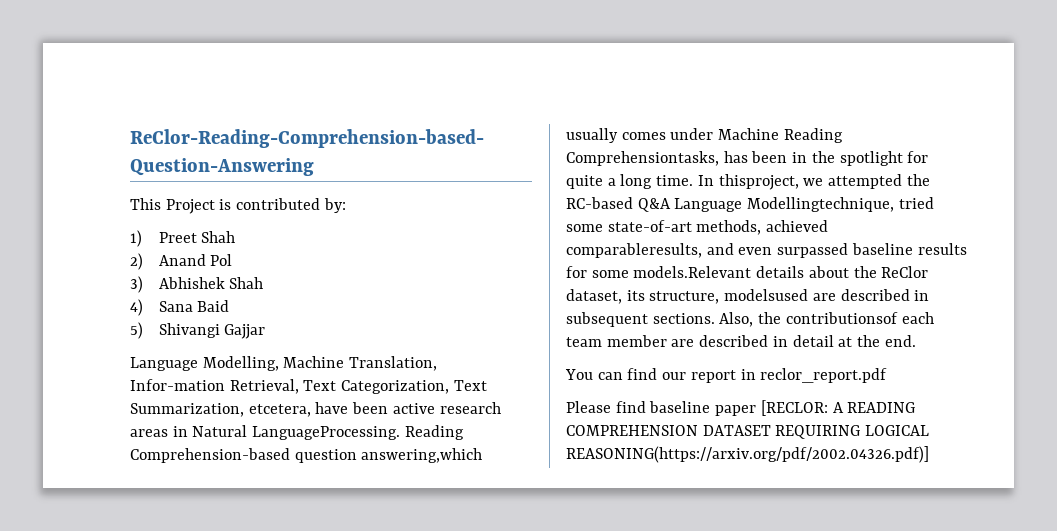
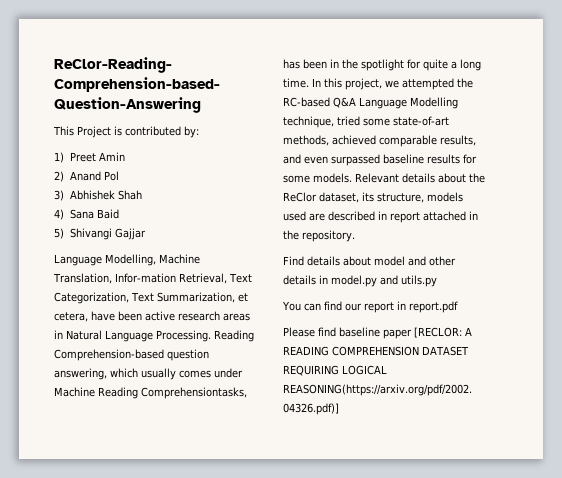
- 1) Preet Shah
+ 1) Preet Amin
- Language Modelling, Machine Translation, Infor-mation Retrieval, Text Categorization, Text Summarization, etcetera, have been active research areas in Natural LanguageProcessing.
+ Language Modelling, Machine Translation, Infor-mation Retrieval, Text Categorization, Text Summarization, et cetera, have been active research areas in Natural Language Processing.
- Reading Comprehension-based question answering,which usually comes under Machine Reading Comprehensiontasks, has been in the spotlight for quite a long time.
+ Reading Comprehension-based question answering, which usually comes under Machine Reading Comprehensiontasks, has been in the spotlight for quite a long time.
- In thisproject, we attempted the RC-based Q&A Language Modellingtechnique, tried some state-of-art methods, achieved comparableresults, and even surpassed baseline results for some models.Relevant details about the ReClor dataset, its structure, modelsused are described in subsequent sections. Also, the contributionsof each team member are described in detail at the end.
+ In this project, we attempted the RC-based Q&A Language Modelling technique, tried some state-of-art methods, achieved comparable results, and even surpassed baseline results for some models. Relevant details about the ReClor dataset, its structure, models used are described in report attached in the repository.
+ Find details about model and other details in model.py and utils.py
- You can find our report in reclor_report.pdf
+ You can find our report in report.pdf

